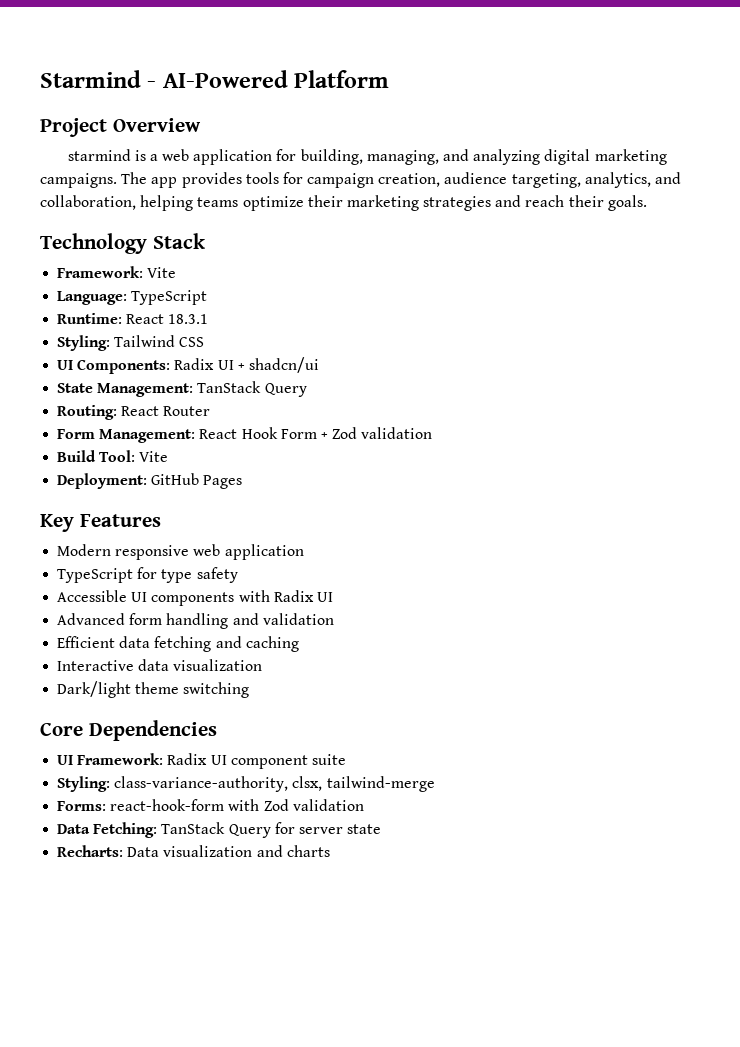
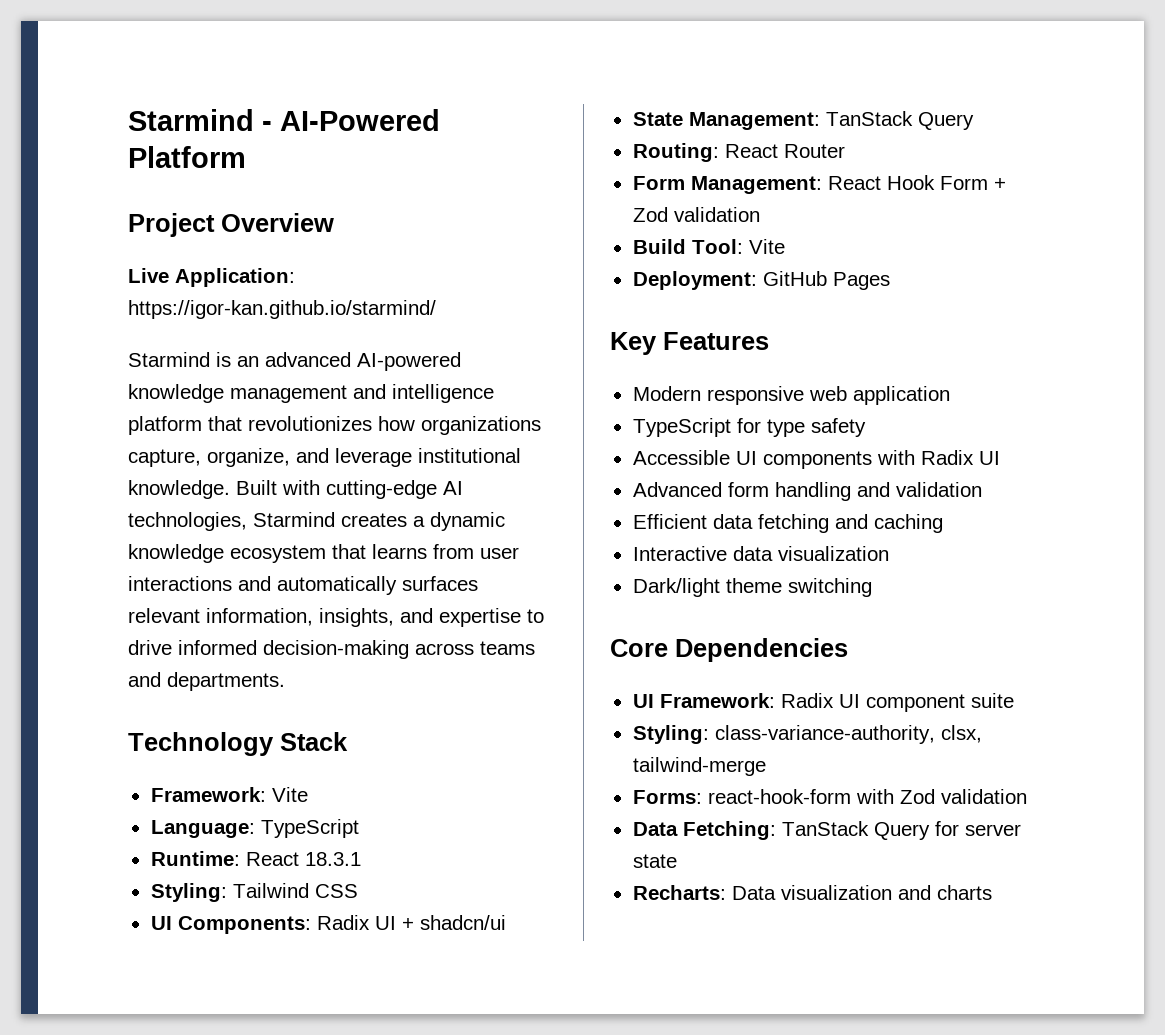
- starmind is a web application for building, managing, and analyzing digital marketing campaigns. The app provides tools for campaign creation, audience targeting, analytics, and collaboration, helping teams optimize their marketing strategies and reach their goals.
+ Live Application: https://igor-kan.github.io/starmind/
+ Starmind is an advanced AI-powered knowledge management and intelligence platform that revolutionizes how organizations capture, organize, and leverage institutional knowledge. Built with cutting-edge AI technologies, Starmind creates a dynamic knowledge ecosystem that learns from user interactions and automatically surfaces relevant information, insights, and expertise to drive informed decision-making across teams and departments.

